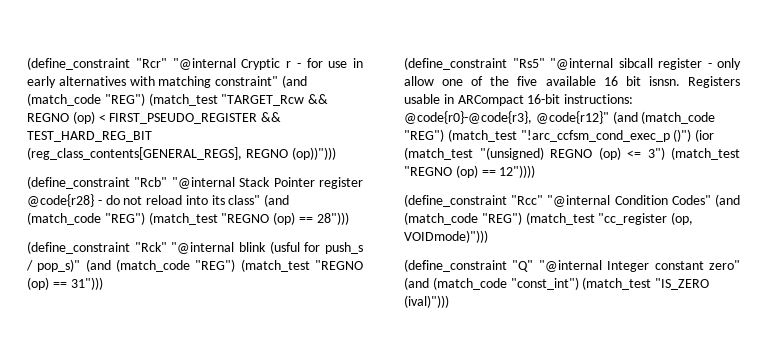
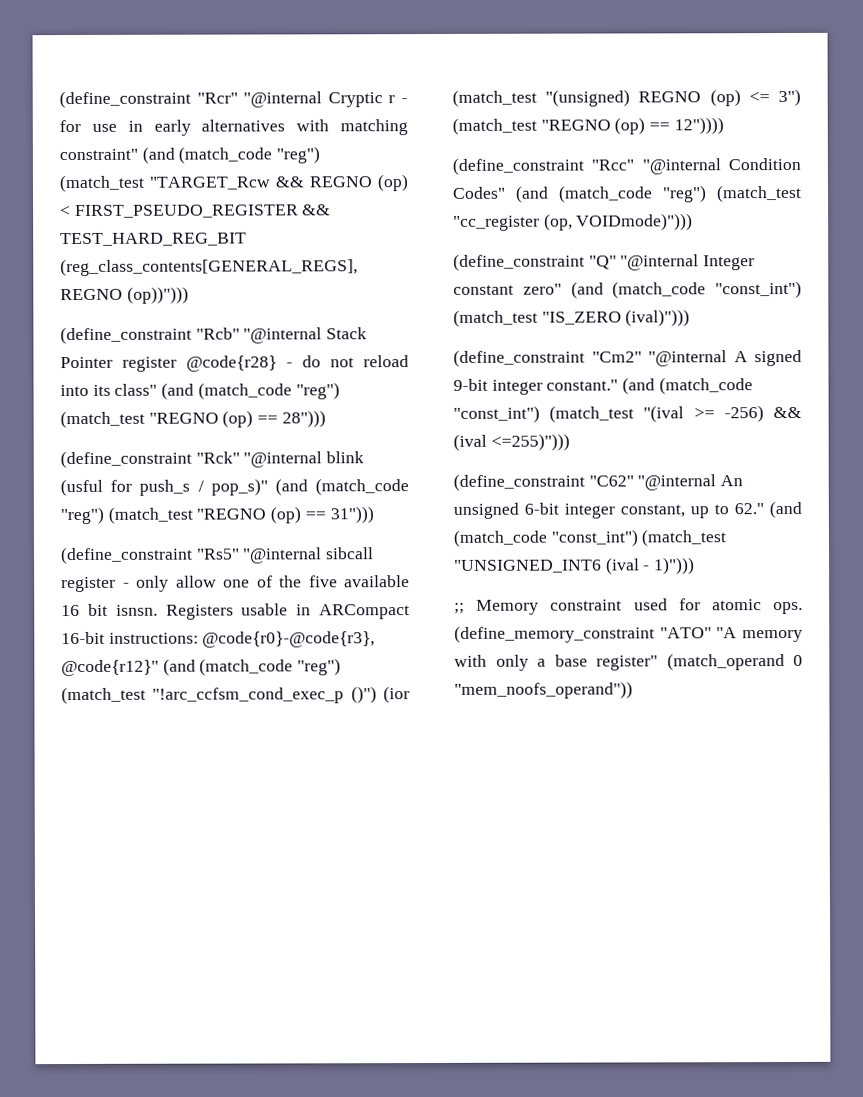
- (define_constraint "Rcr" "@internal Cryptic r - for use in early alternatives with matching constraint" (and (match_code "REG") (match_test "TARGET_Rcw && REGNO (op) < FIRST_PSEUDO_REGISTER && TEST_HARD_REG_BIT (reg_class_contents[GENERAL_REGS], REGNO (op))")))
+ (define_constraint "Rcr" "@internal Cryptic r - for use in early alternatives with matching constraint" (and (match_code "reg") (match_test "TARGET_Rcw && REGNO (op) < FIRST_PSEUDO_REGISTER && TEST_HARD_REG_BIT (reg_class_contents[GENERAL_REGS], REGNO (op))")))
- (define_constraint "Rcb" "@internal Stack Pointer register @code{r28} - do not reload into its class" (and (match_code "REG") (match_test "REGNO (op) == 28")))
+ (define_constraint "Rcb" "@internal Stack Pointer register @code{r28} - do not reload into its class" (and (match_code "reg") (match_test "REGNO (op) == 28")))
- (define_constraint "Rck" "@internal blink (usful for push_s / pop_s)" (and (match_code "REG") (match_test "REGNO (op) == 31")))
+ (define_constraint "Rck" "@internal blink (usful for push_s / pop_s)" (and (match_code "reg") (match_test "REGNO (op) == 31")))
- Registers usable in ARCompact 16-bit instructions: @code{r0}-@code{r3}, @code{r12}" (and (match_code "REG") (match_test "!arc_ccfsm_cond_exec_p ()") (ior (match_test "(unsigned) REGNO (op) <= 3") (match_test "REGNO (op) == 12"))))
+ Registers usable in ARCompact 16-bit instructions: @code{r0}-@code{r3}, @code{r12}" (and (match_code "reg") (match_test "!arc_ccfsm_cond_exec_p ()") (ior (match_test "(unsigned) REGNO (op) <= 3") (match_test "REGNO (op) == 12"))))
- (define_constraint "Rcc" "@internal Condition Codes" (and (match_code "REG") (match_test "cc_register (op, VOIDmode)")))
+ (define_constraint "Rcc" "@internal Condition Codes" (and (match_code "reg") (match_test "cc_register (op, VOIDmode)")))
+ (define_constraint "Cm2" "@internal A signed 9-bit integer constant." (and (match_code "const_int") (match_test "(ival >= -256) && (ival <=255)")))
+ (define_constraint "C62" "@internal An unsigned 6-bit integer constant, up to 62." (and (match_code "const_int") (match_test "UNSIGNED_INT6 (ival - 1)")))
+ ;; Memory constraint used for atomic ops. (define_memory_constraint "ATO" "A memory with only a base register" (match_operand 0 "mem_noofs_operand"))

